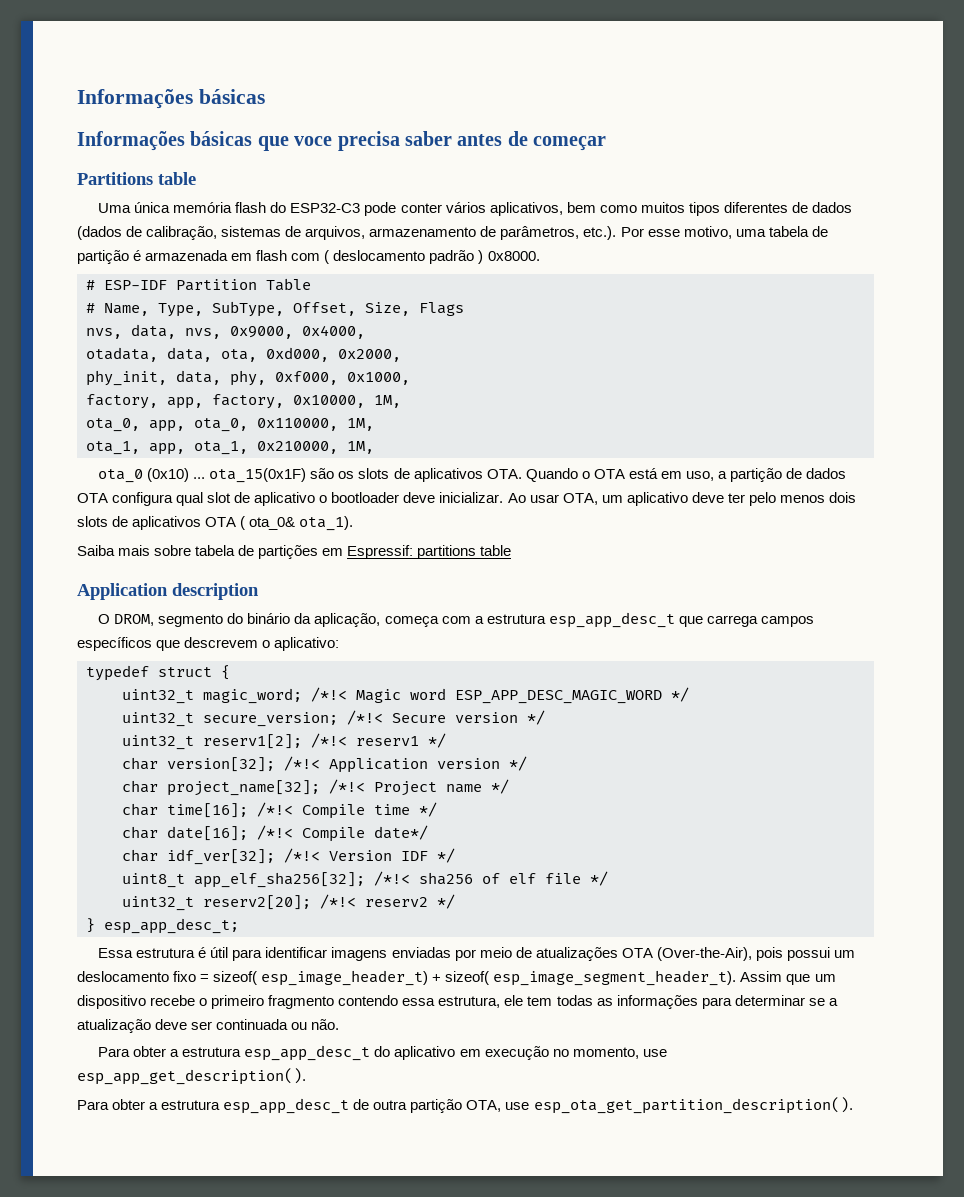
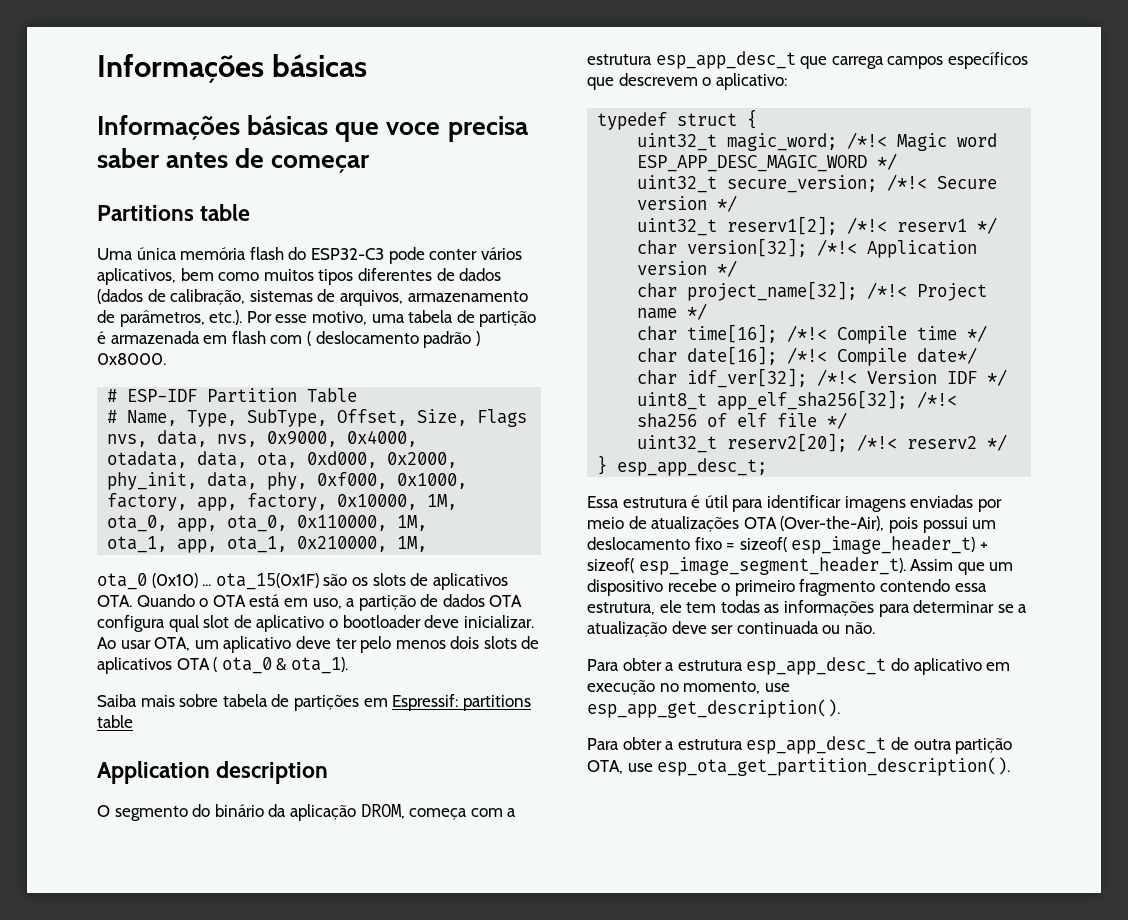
- Ao usar OTA, um aplicativo deve ter pelo menos dois slots de aplicativos OTA ( ota_0& ota_1).
+ Ao usar OTA, um aplicativo deve ter pelo menos dois slots de aplicativos OTA ( ota_0 & ota_1).
- O DROM, segmento do binário da aplicação, começa com a estrutura esp_app_desc_t que carrega campos específicos que descrevem o aplicativo:
+ O segmento do binário da aplicação DROM, começa com a estrutura esp_app_desc_t que carrega campos específicos que descrevem o aplicativo:

